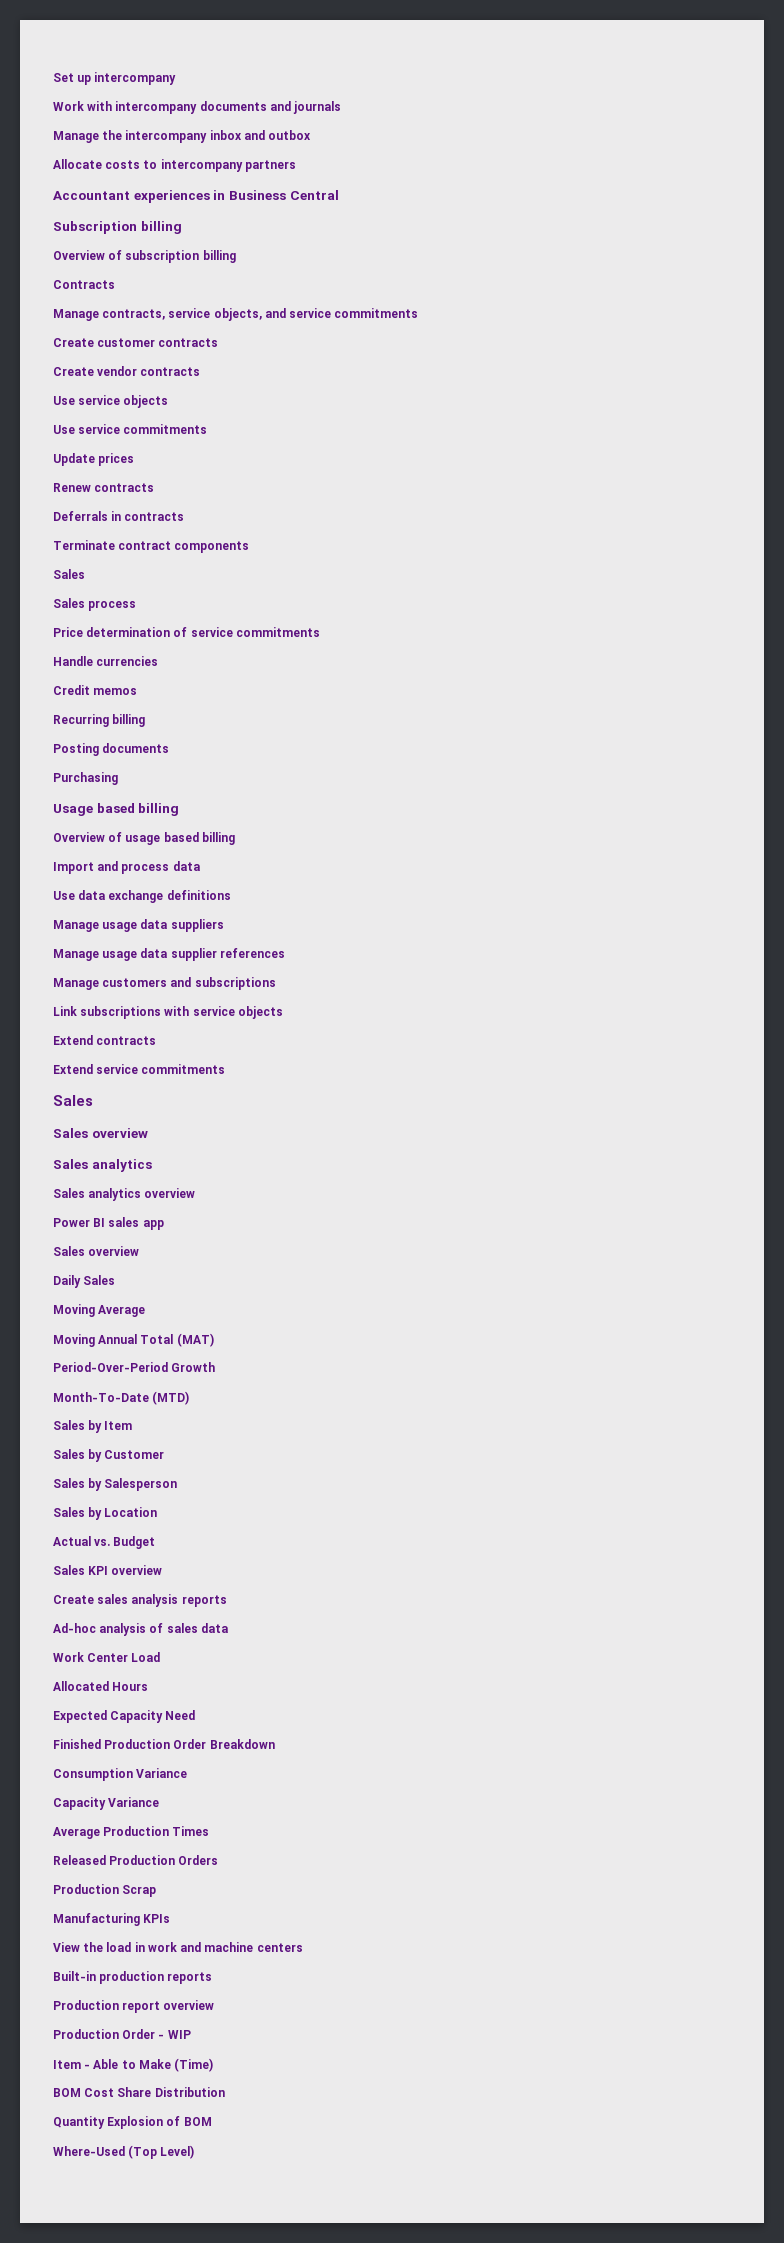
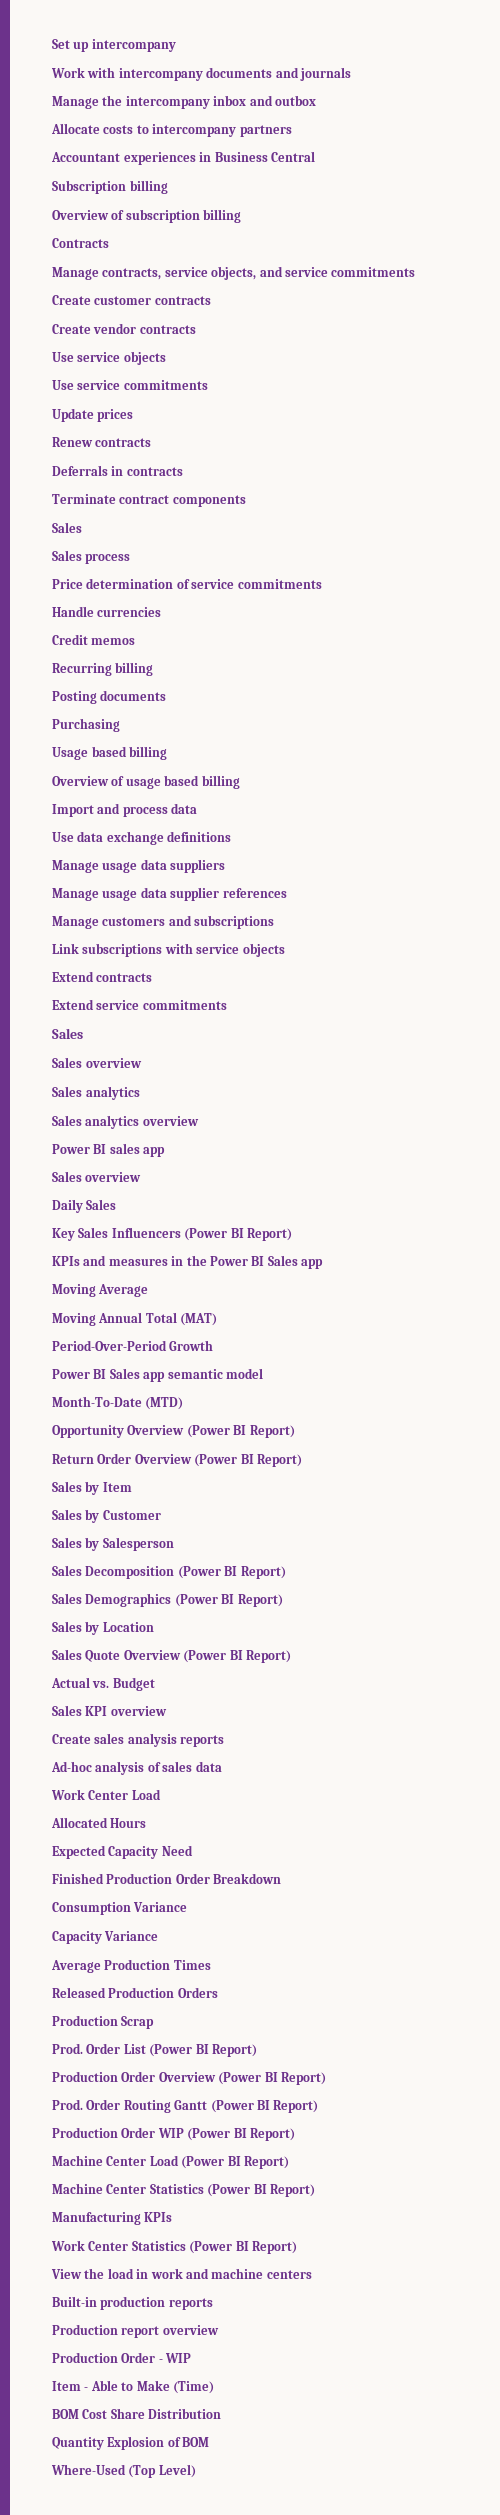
+ Key Sales Influencers (Power BI Report)
+ KPIs and measures in the Power BI Sales app
+ Power BI Sales app semantic model
  Month-To-Date (MTD)
+ Opportunity Overview (Power BI Report)
+ Return Order Overview (Power BI Report)
+ Sales Decomposition (Power BI Report)
+ Sales Demographics (Power BI Report)
  Sales by Location
+ Sales Quote Overview (Power BI Report)
+ Prod. Order List (Power BI Report)
+ Production Order Overview (Power BI Report)
+ Prod. Order Routing Gantt (Power BI Report)
+ Production Order WIP (Power BI Report)
+ Machine Center Load (Power BI Report)
+ Machine Center Statistics (Power BI Report)
  Manufacturing KPIs
+ Work Center Statistics (Power BI Report)

